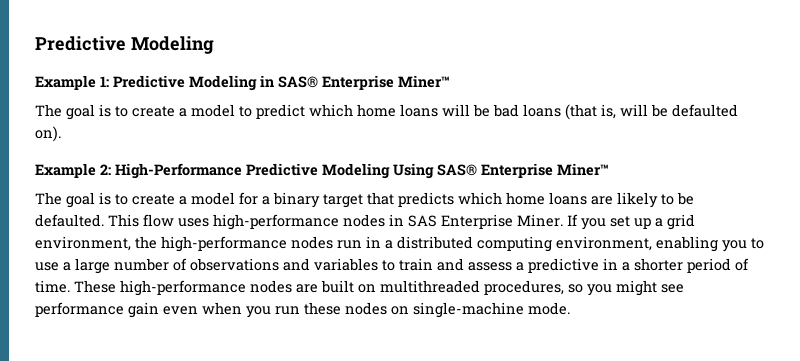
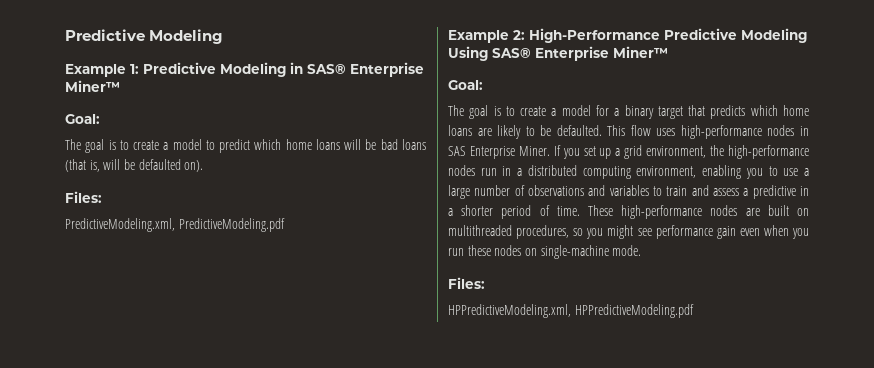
  Example 1: Predictive Modeling in SAS® Enterprise Miner™
+ Goal:
  The goal is to create a model to predict which home loans will be bad loans (that is, will be defaulted on).
+ Files:
+ PredictiveModeling.xml, PredictiveModeling.pdf
  Example 2: High-Performance Predictive Modeling Using SAS® Enterprise Miner™
+ Goal:
  These high-performance nodes are built on multithreaded procedures, so you might see performance gain even when you run these nodes on single-machine mode.
+ Files:
+ HPPredictiveModeling.xml, HPPredictiveModeling.pdf

